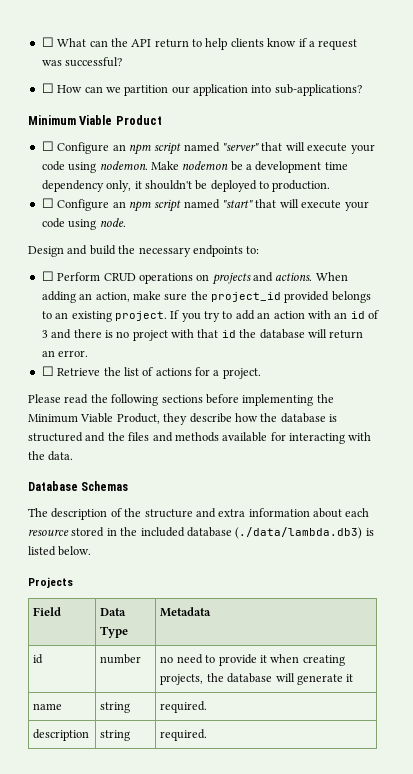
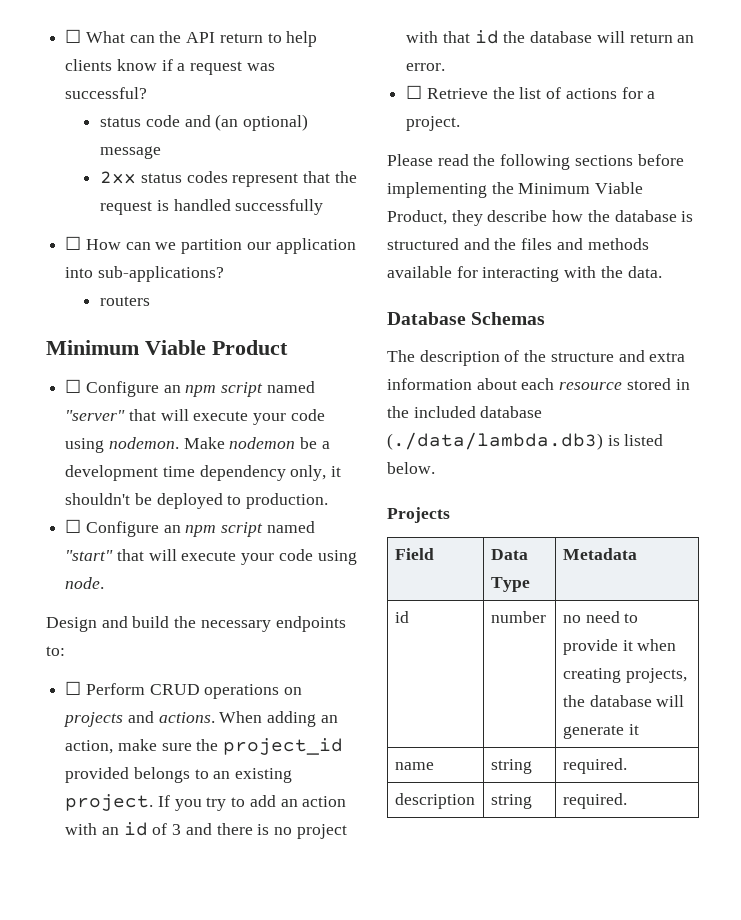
+ status code and (an optional) message
+ 2xx status codes represent that the request is handled successfully
+ routers

